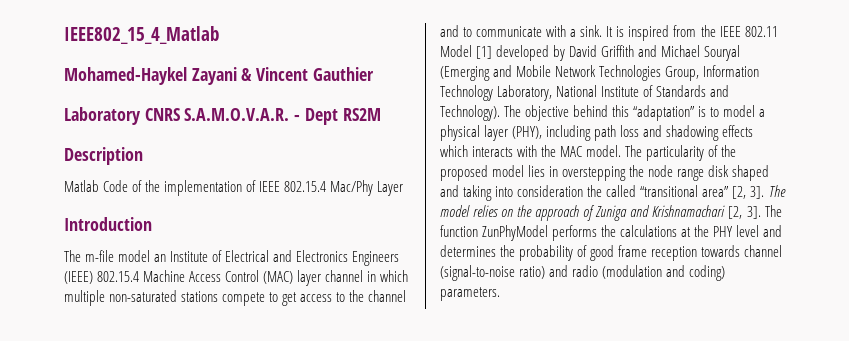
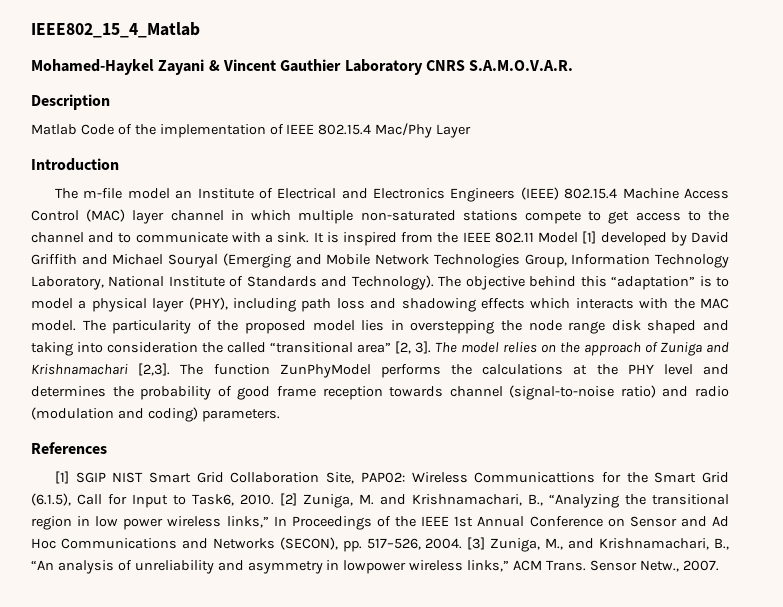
- Mohamed-Haykel Zayani & Vincent Gauthier
- Laboratory CNRS S.A.M.O.V.A.R. - Dept RS2M
+ Mohamed-Haykel Zayani & Vincent Gauthier Laboratory CNRS S.A.M.O.V.A.R.
- The model relies on the approach of Zuniga and Krishnamachari [2, 3].
+ The model relies on the approach of Zuniga and Krishnamachari [2,3].
+ References
+ [1] SGIP NIST Smart Grid Collaboration Site, PAP02: Wireless Communicattions for the Smart Grid (6.1.5), Call for Input to Task6, 2010. [2] Zuniga, M. and Krishnamachari, B., “Analyzing the transitional region in low power wireless links,” In Proceedings of the IEEE 1st Annual Conference on Sensor and Ad Hoc Communications and Networks (SECON), pp. 517–526, 2004. [3] Zuniga, M., and Krishnamachari, B., “An analysis of unreliability and asymmetry in lowpower wireless links,” ACM Trans. Sensor Netw., 2007.

